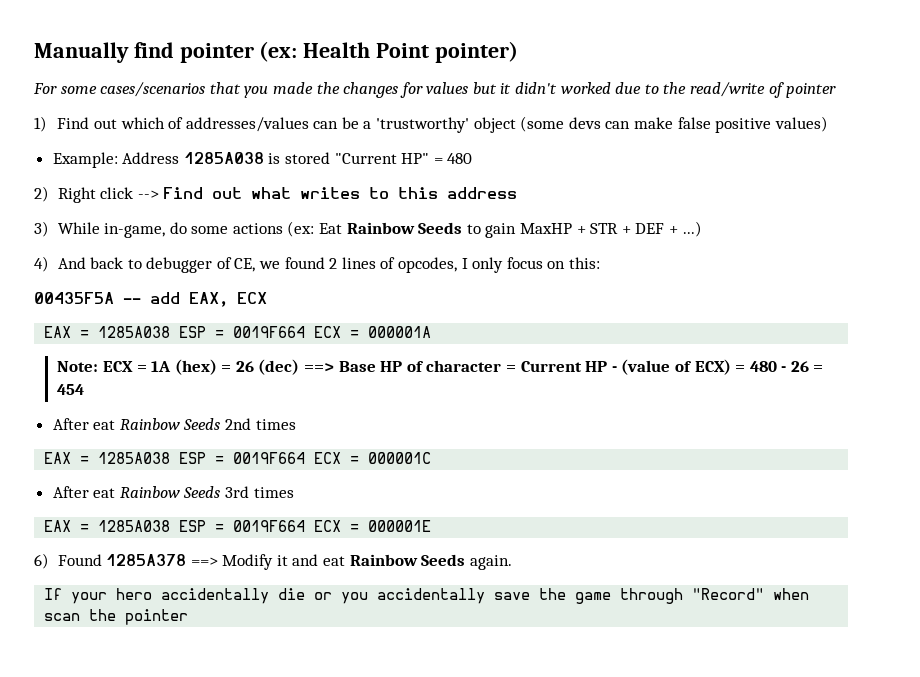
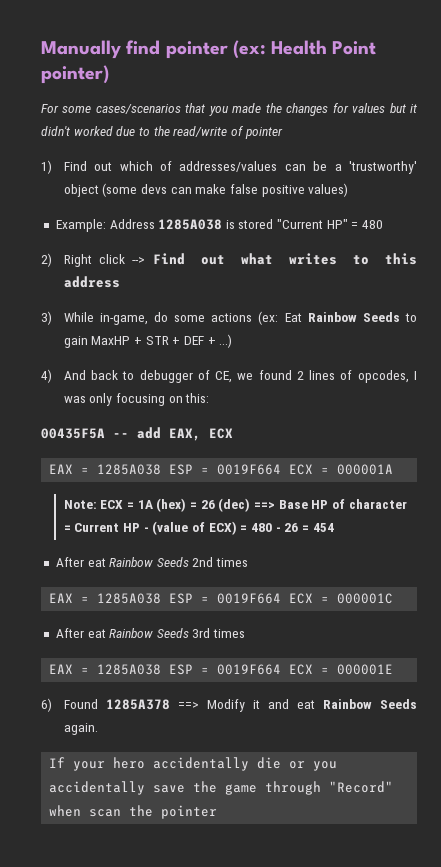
- 4) And back to debugger of CE, we found 2 lines of opcodes, I only focus on this:
+ 4) And back to debugger of CE, we found 2 lines of opcodes, I was only focusing on this:

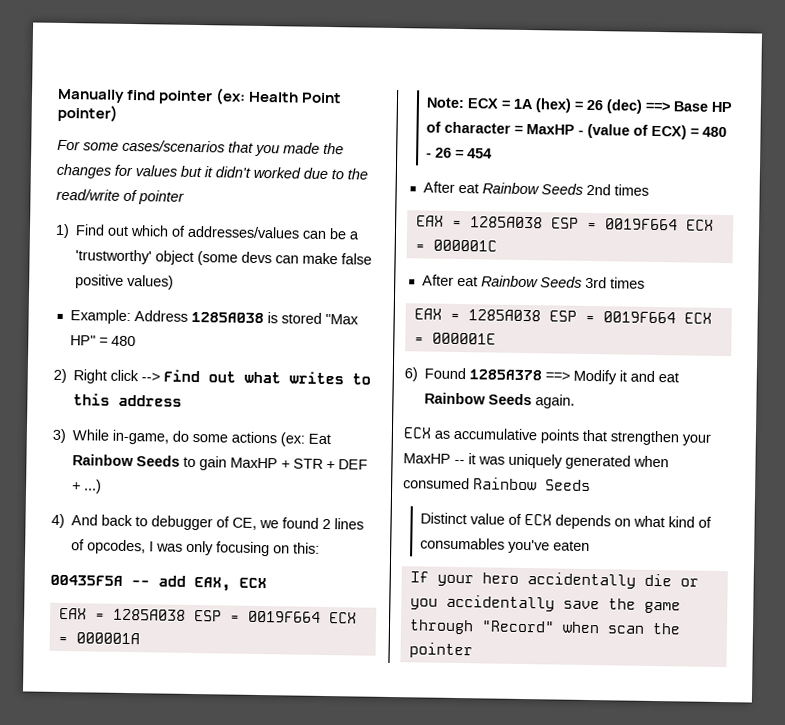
- Example: Address 1285A038 is stored "Current HP" = 480
+ Example: Address 1285A038 is stored "Max HP" = 480
- Note: ECX = 1A (hex) = 26 (dec) ==> Base HP of character = Current HP - (value of ECX) = 480 - 26 = 454
+ Note: ECX = 1A (hex) = 26 (dec) ==> Base HP of character = MaxHP - (value of ECX) = 480 - 26 = 454
+ ECX as accumulative points that strengthen your MaxHP -- it was uniquely generated when consumed Rainbow Seeds
+ Distinct value of ECX depends on what kind of consumables you've eaten

